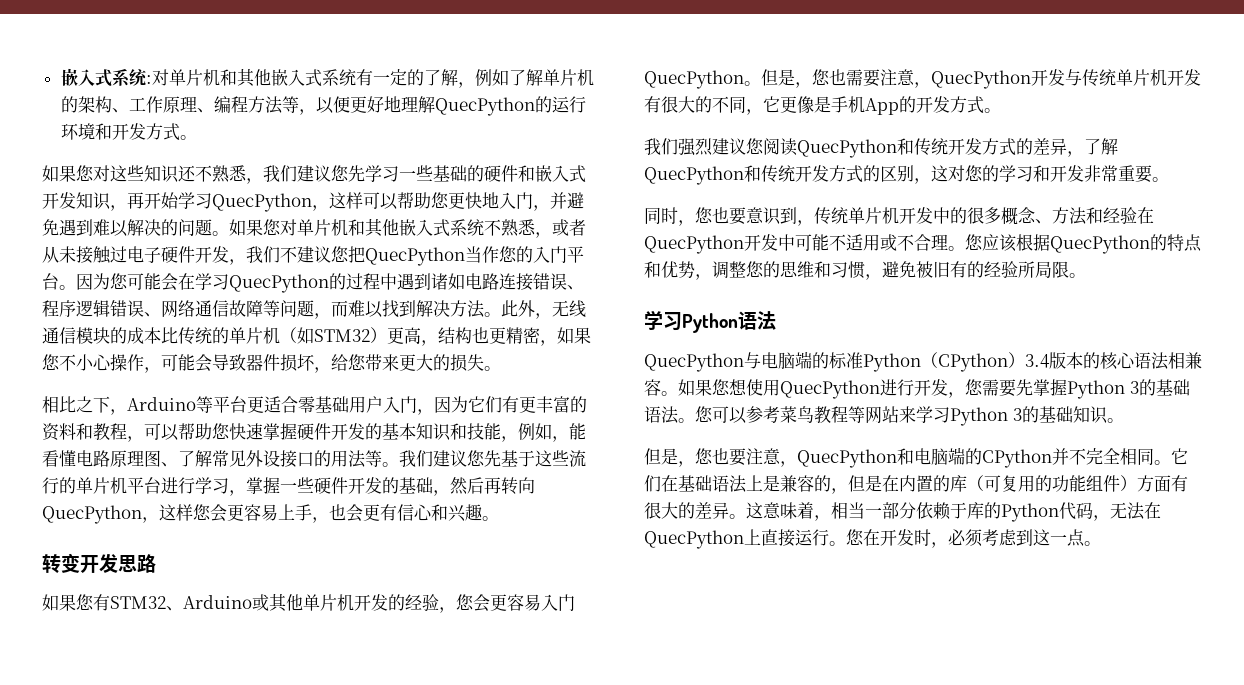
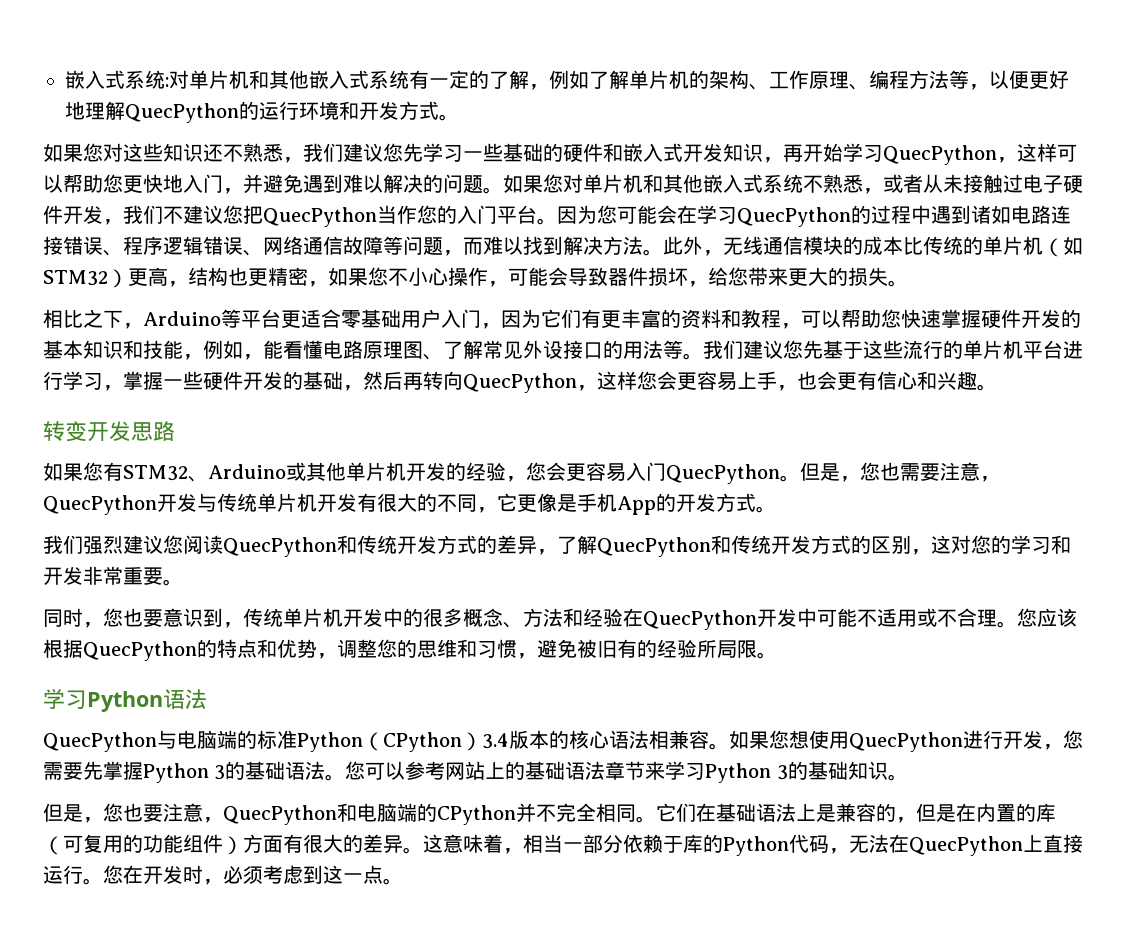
- 您可以参考菜鸟教程等网站来学习Python 3的基础知识。
+ 您可以参考网站上的基础语法章节来学习Python 3的基础知识。

